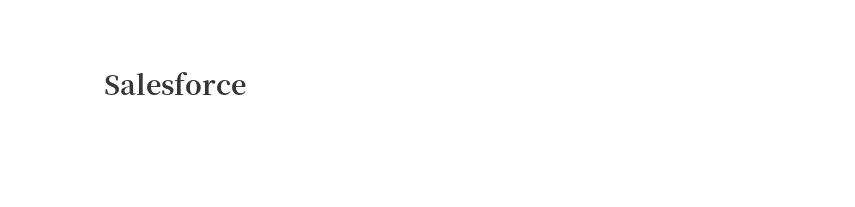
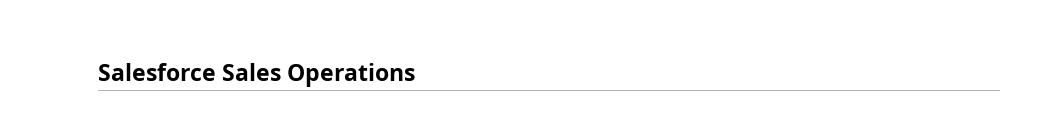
- Salesforce
+ Salesforce Sales Operations

